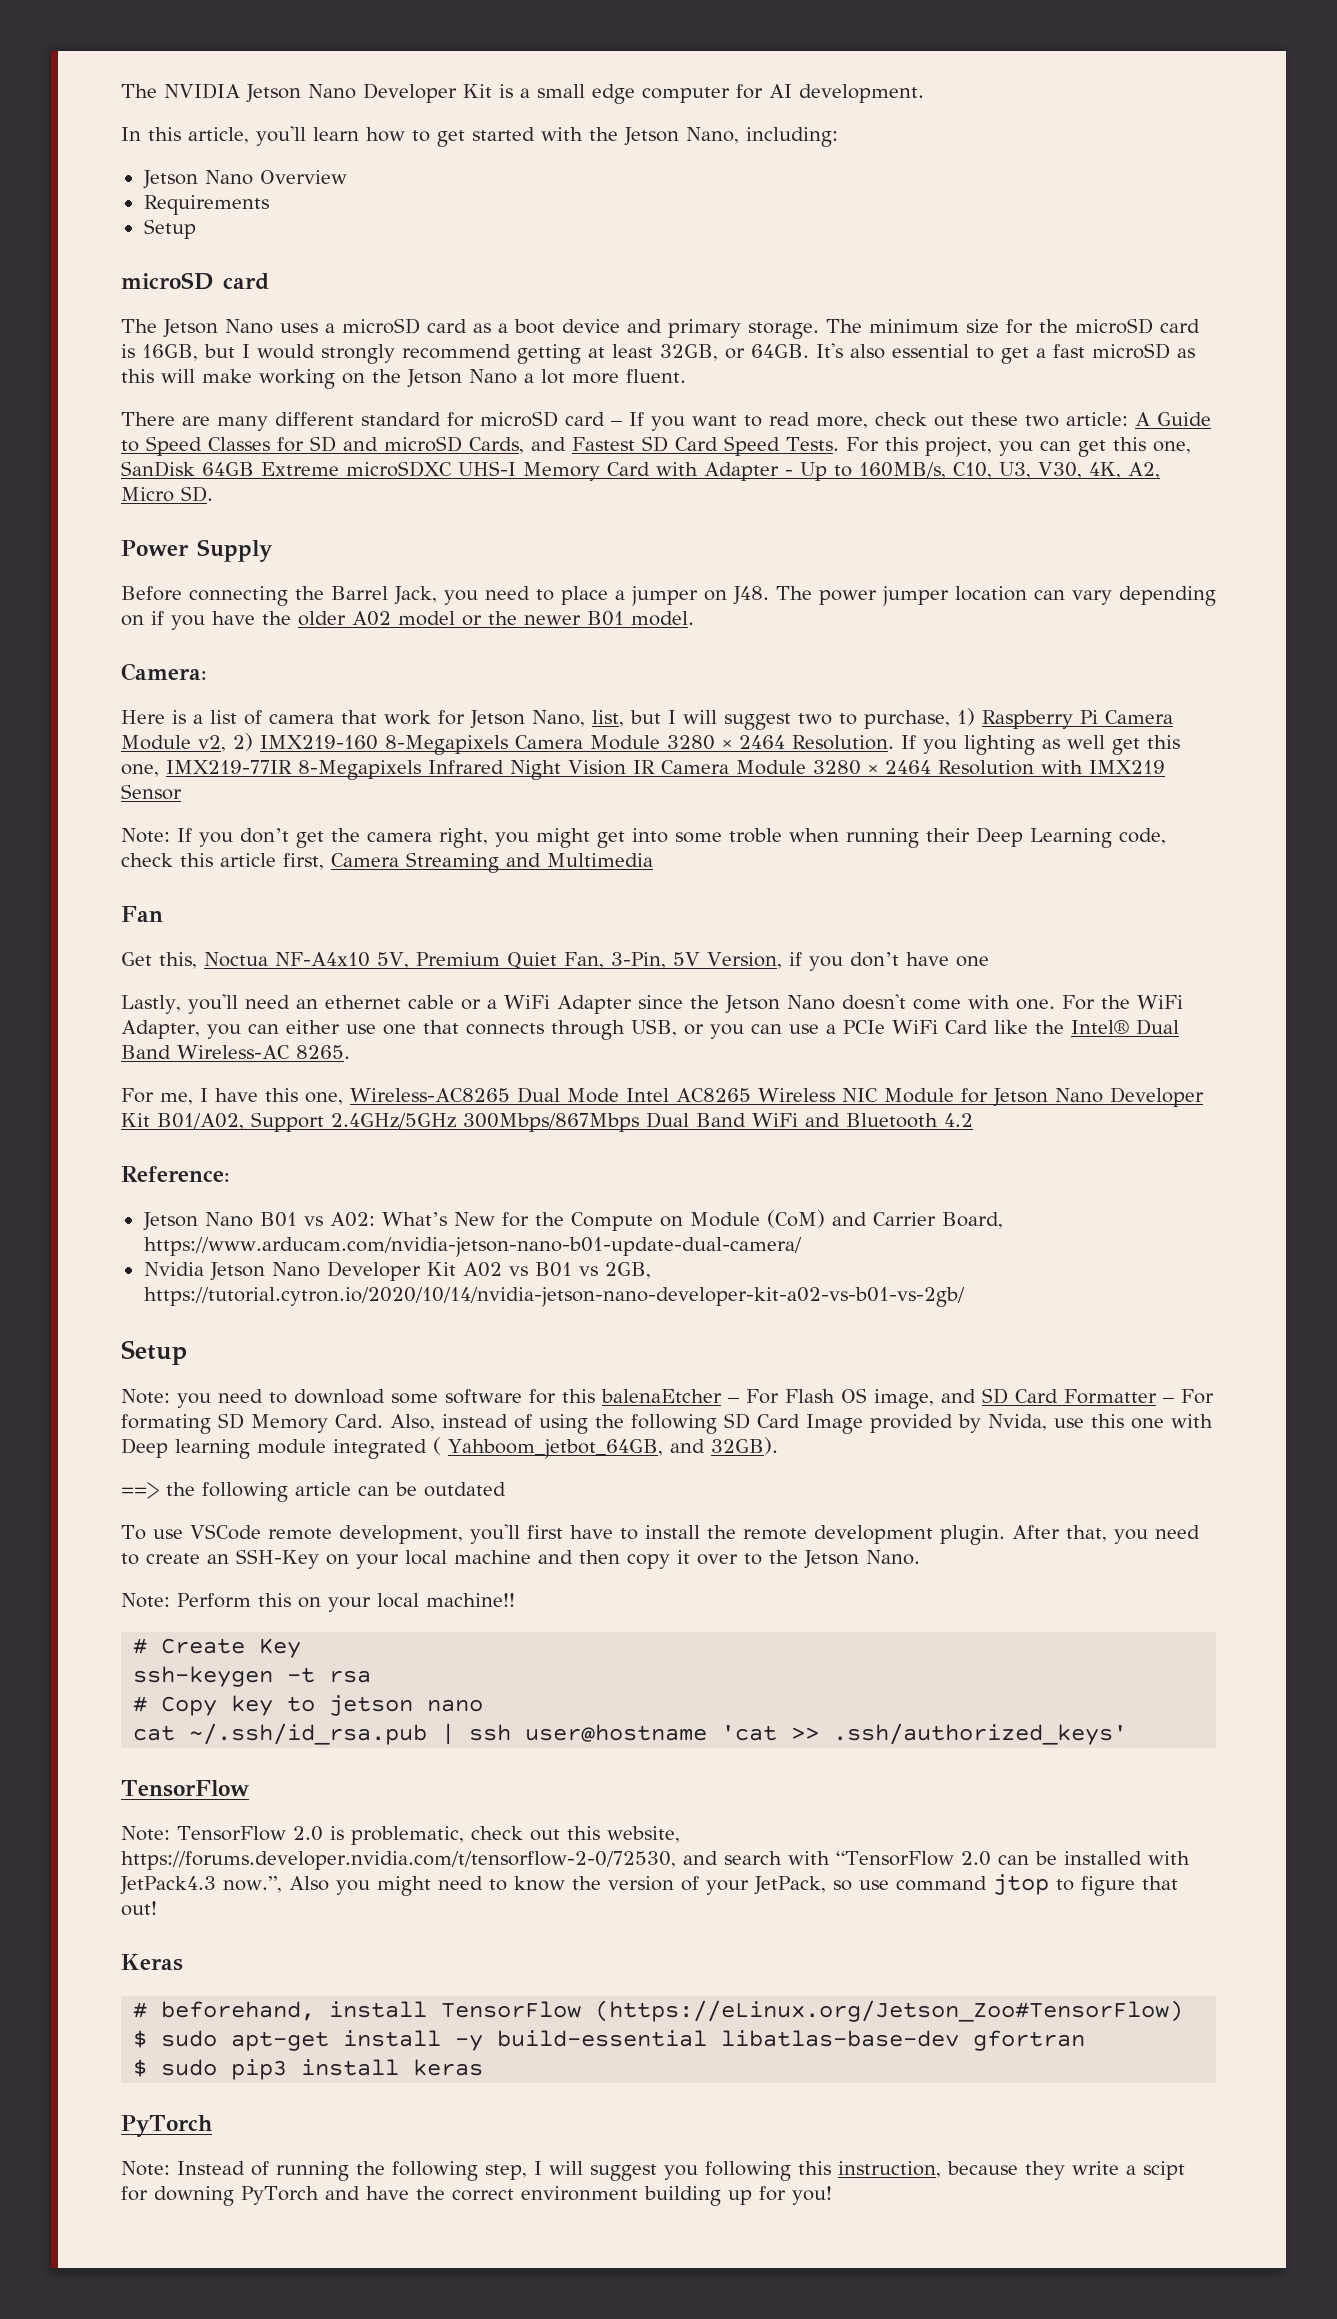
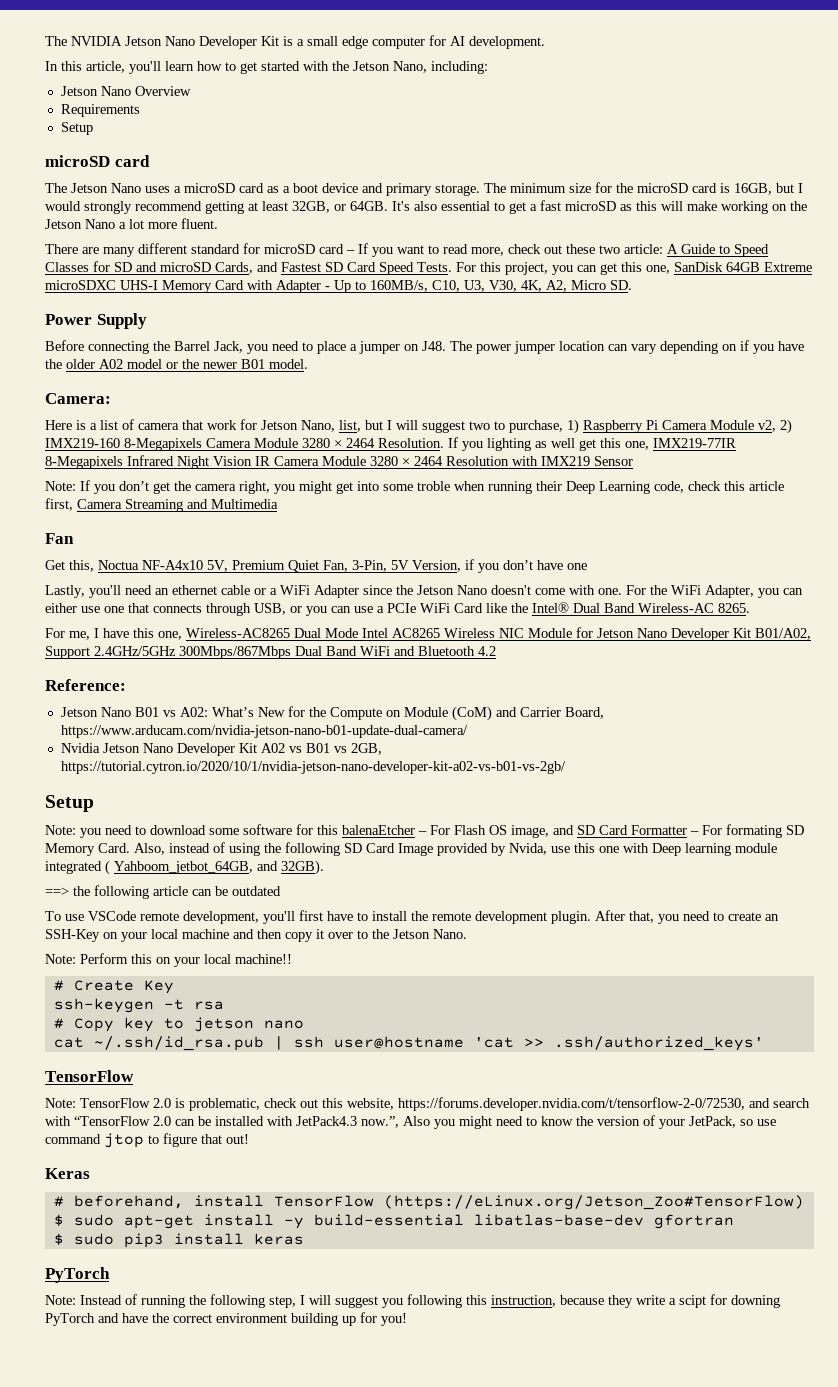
- Nvidia Jetson Nano Developer Kit A02 vs B01 vs 2GB, https://tutorial.cytron.io/2020/10/14/nvidia-jetson-nano-developer-kit-a02-vs-b01-vs-2gb/
+ Nvidia Jetson Nano Developer Kit A02 vs B01 vs 2GB, https://tutorial.cytron.io/2020/10/1/nvidia-jetson-nano-developer-kit-a02-vs-b01-vs-2gb/

